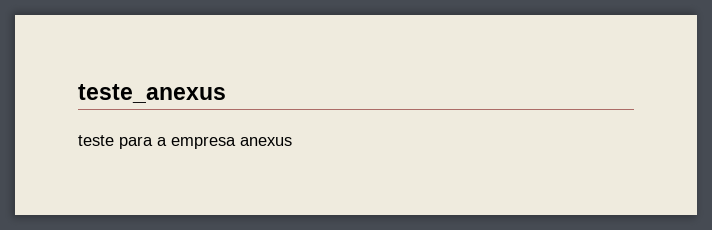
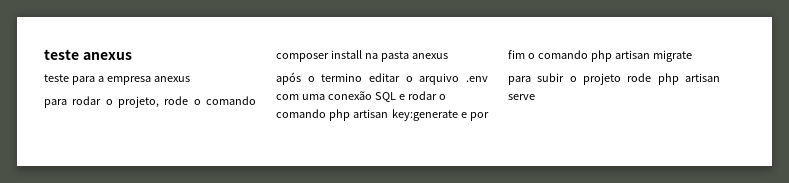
- teste_anexus
+ teste anexus
+ para rodar o projeto, rode o comando composer install na pasta anexus
+ após o termino editar o arquivo .env com uma conexão SQL e rodar o comando php artisan key:generate e por fim o comando php artisan migrate
+ para subir o projeto rode php artisan serve

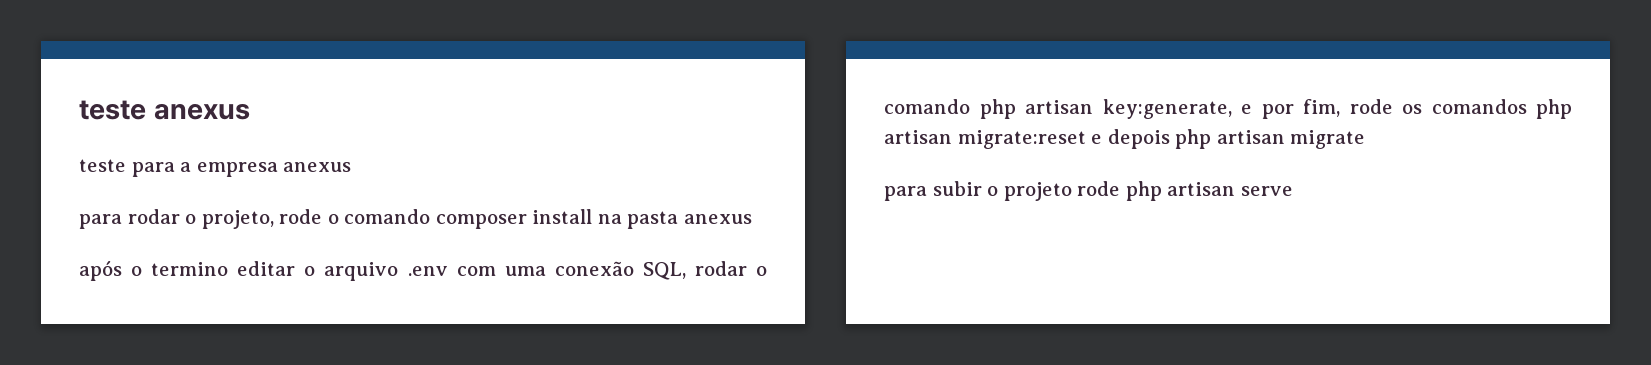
- após o termino editar o arquivo .env com uma conexão SQL e rodar o comando php artisan key:generate e por fim o comando php artisan migrate
+ após o termino editar o arquivo .env com uma conexão SQL, rodar o comando php artisan key:generate, e por fim, rode os comandos php artisan migrate:reset e depois php artisan migrate

